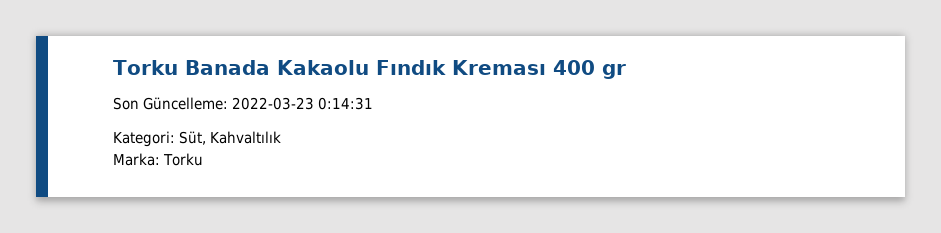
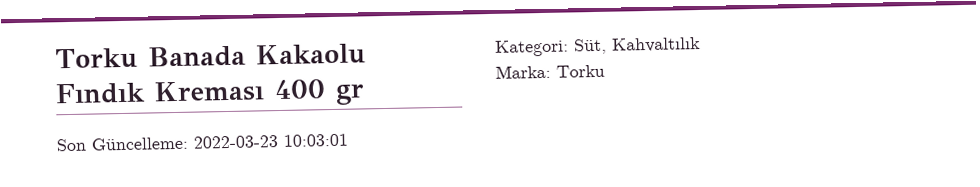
- Son Güncelleme: 2022-03-23 0:14:31
+ Son Güncelleme: 2022-03-23 10:03:01

